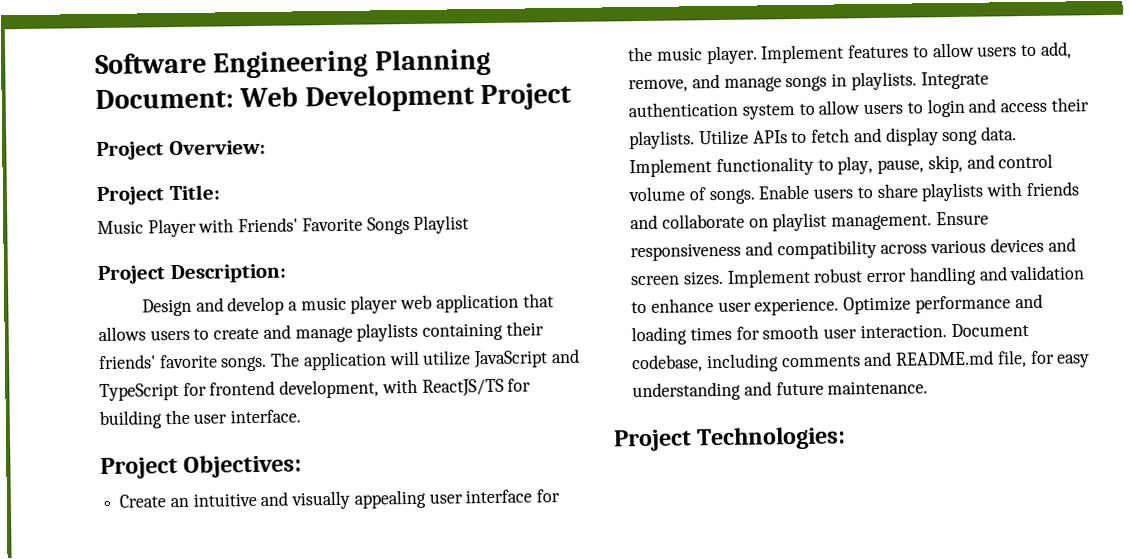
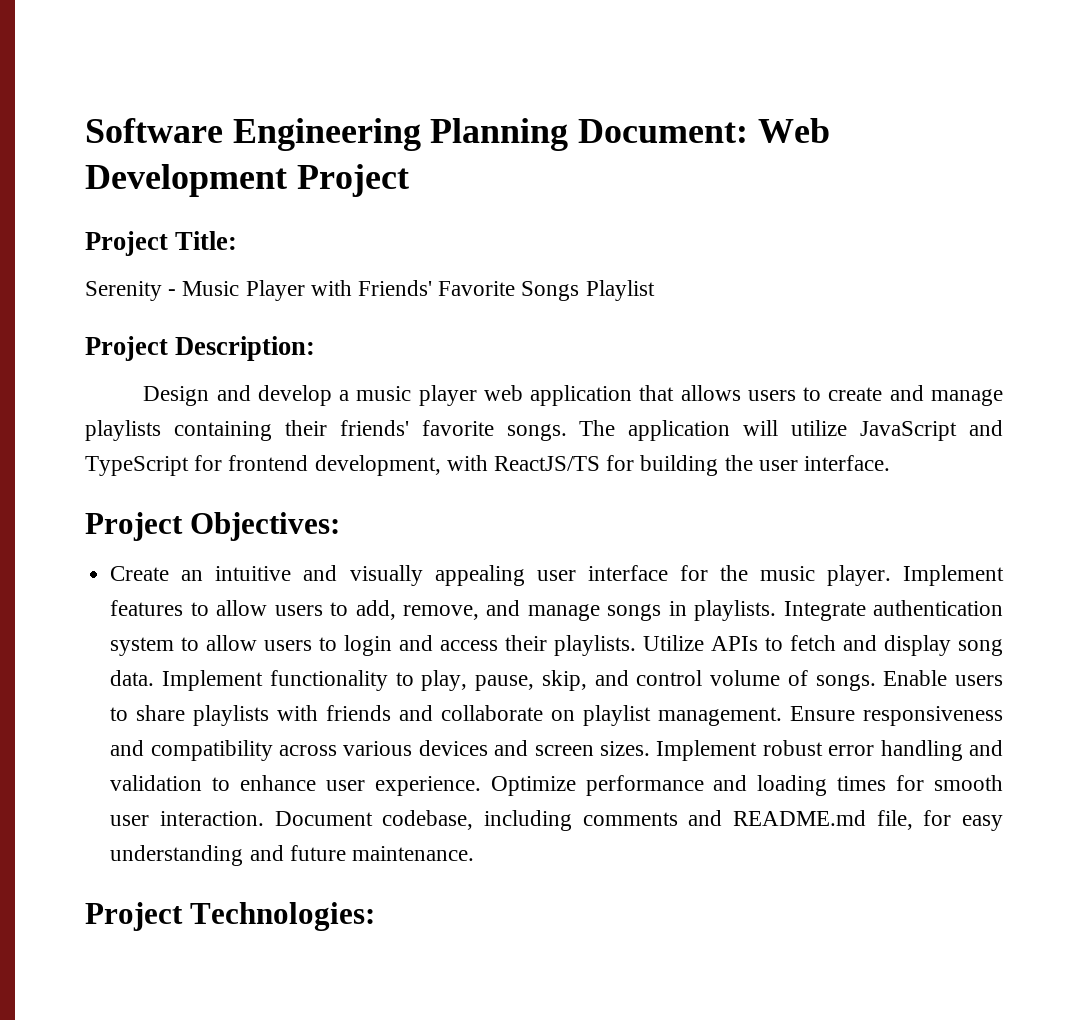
- Project Overview:
- Music Player with Friends' Favorite Songs Playlist
+ Serenity - Music Player with Friends' Favorite Songs Playlist

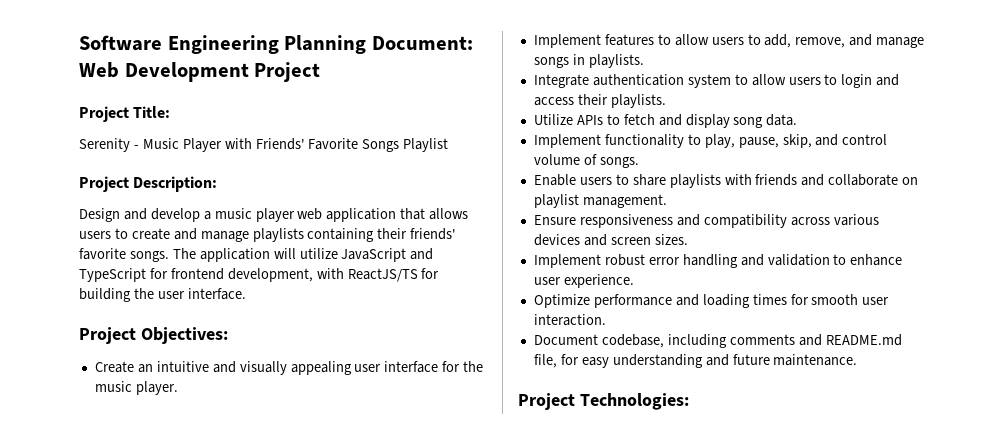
- Create an intuitive and visually appealing user interface for the music player. Implement features to allow users to add, remove, and manage songs in playlists. Integrate authentication system to allow users to login and access their playlists. Utilize APIs to fetch and display song data. Implement functionality to play, pause, skip, and control volume of songs. Enable users to share playlists with friends and collaborate on playlist management. Ensure responsiveness and compatibility across various devices and screen sizes. Implement robust error handling and validation to enhance user experience. Optimize performance and loading times for smooth user interaction. Document codebase, including comments and README.md file, for easy understanding and future maintenance.
+ Create an intuitive and visually appealing user interface for the music player.
+ Implement features to allow users to add, remove, and manage songs in playlists.
+ Integrate authentication system to allow users to login and access their playlists.
+ Utilize APIs to fetch and display song data.
+ Implement functionality to play, pause, skip, and control volume of songs.
+ Enable users to share playlists with friends and collaborate on playlist management.
+ Ensure responsiveness and compatibility across various devices and screen sizes.
+ Implement robust error handling and validation to enhance user experience.
+ Optimize performance and loading times for smooth user interaction.
+ Document codebase, including comments and README.md file, for easy understanding and future maintenance.

